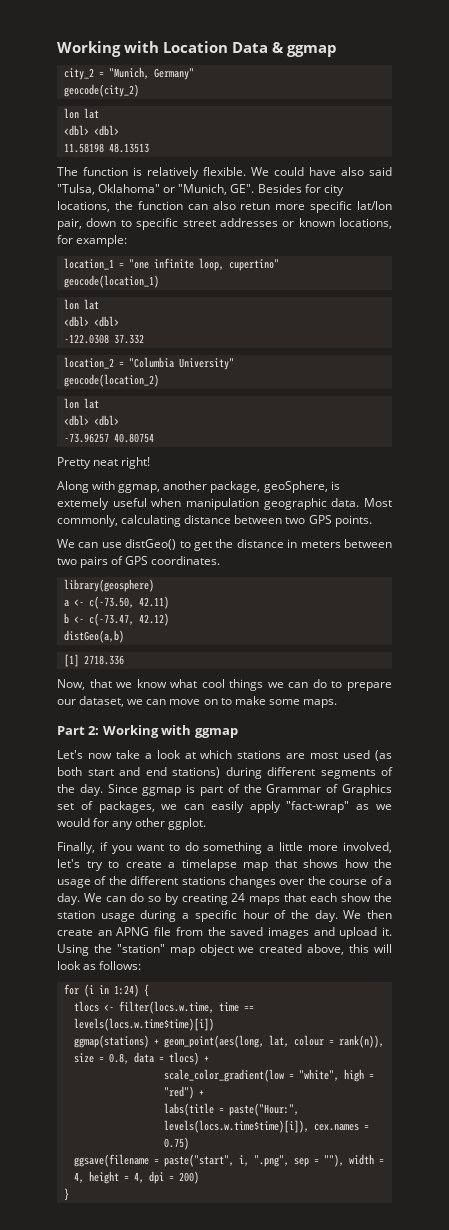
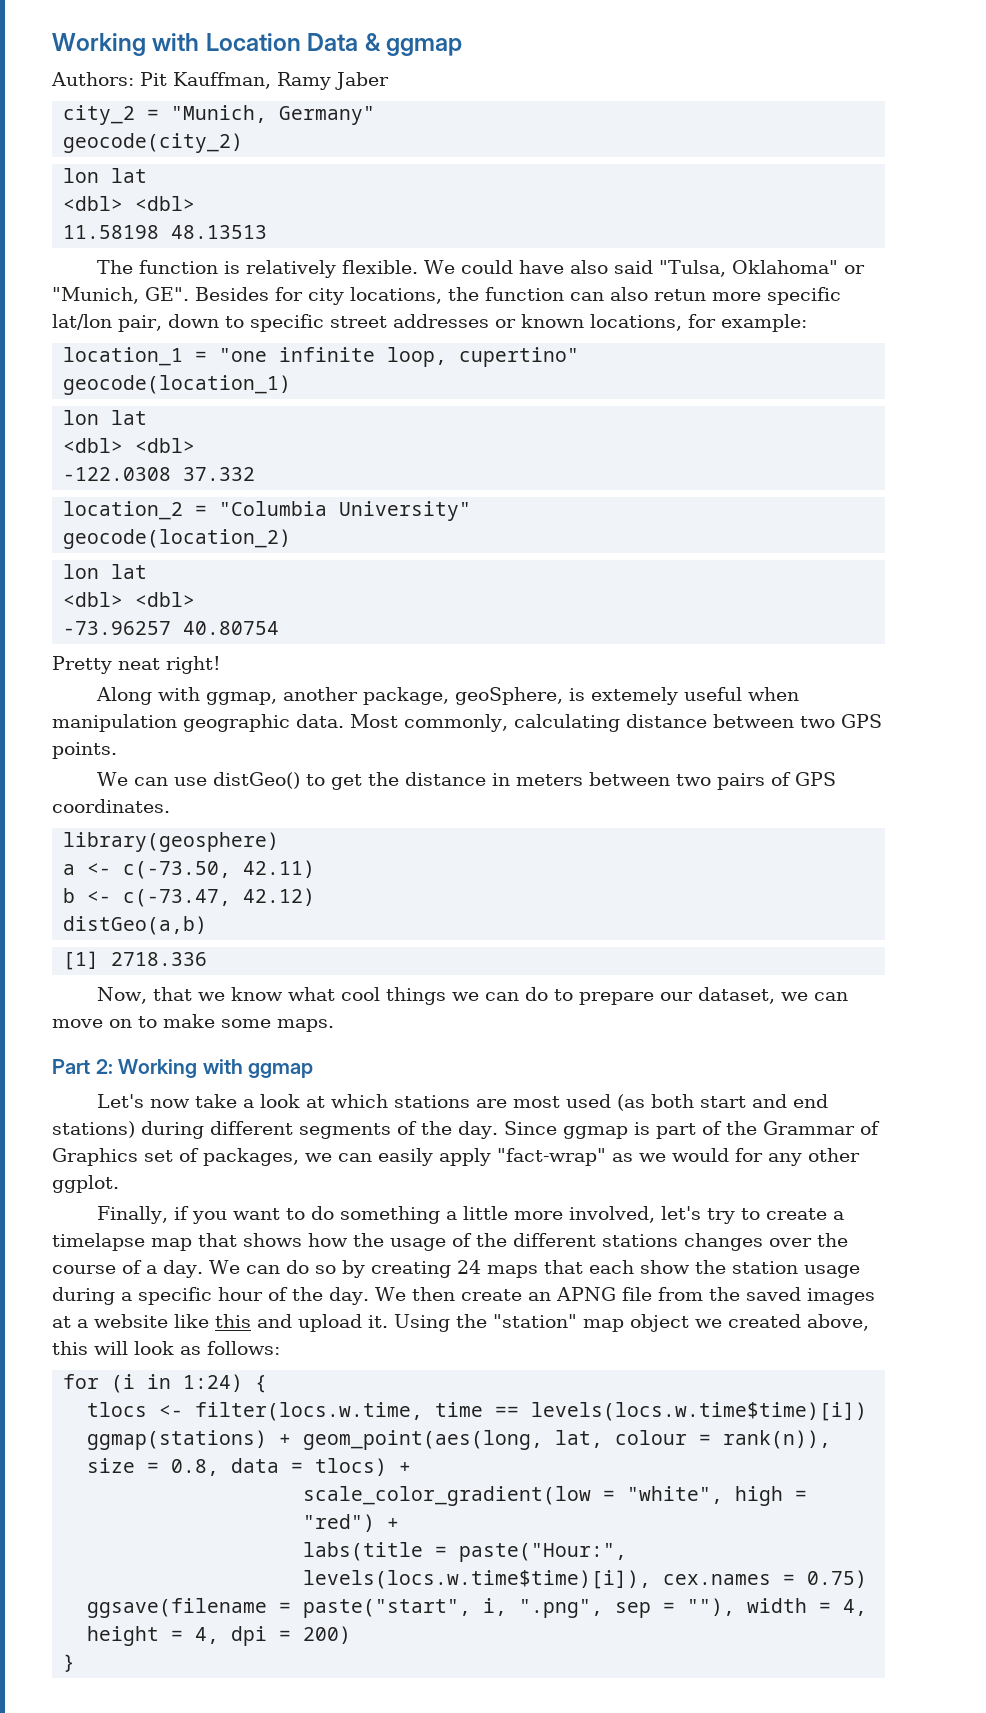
+ Authors: Pit Kauffman, Ramy Jaber
- We then create an APNG file from the saved images and upload it.
+ We then create an APNG file from the saved images at a website like this and upload it.

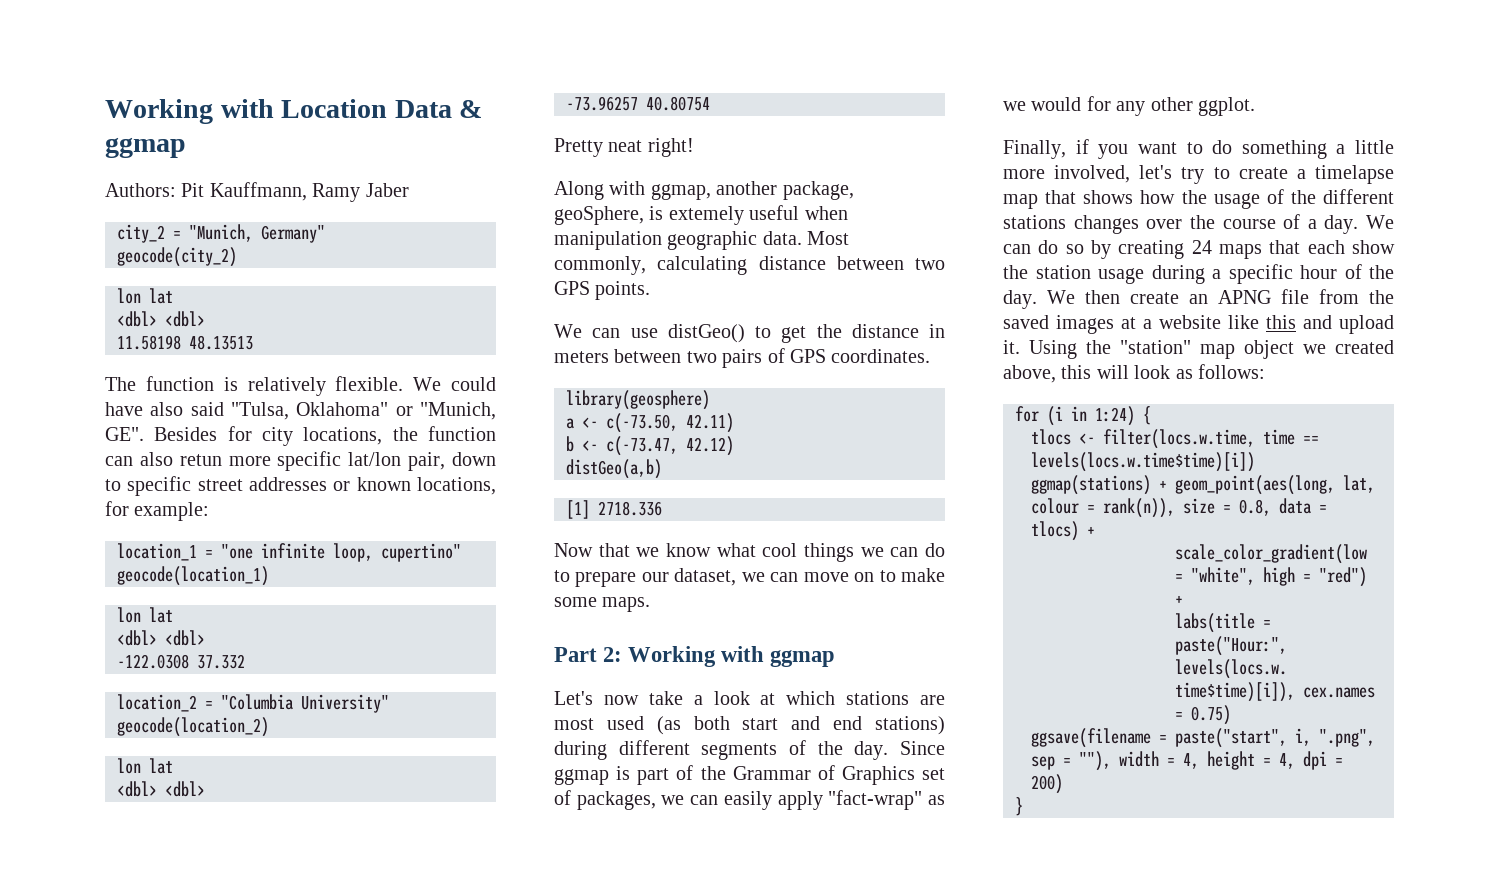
- Authors: Pit Kauffman, Ramy Jaber
+ Authors: Pit Kauffmann, Ramy Jaber
- Now, that we know what cool things we can do to prepare our dataset, we can move on to make some maps.
+ Now that we know what cool things we can do to prepare our dataset, we can move on to make some maps.

